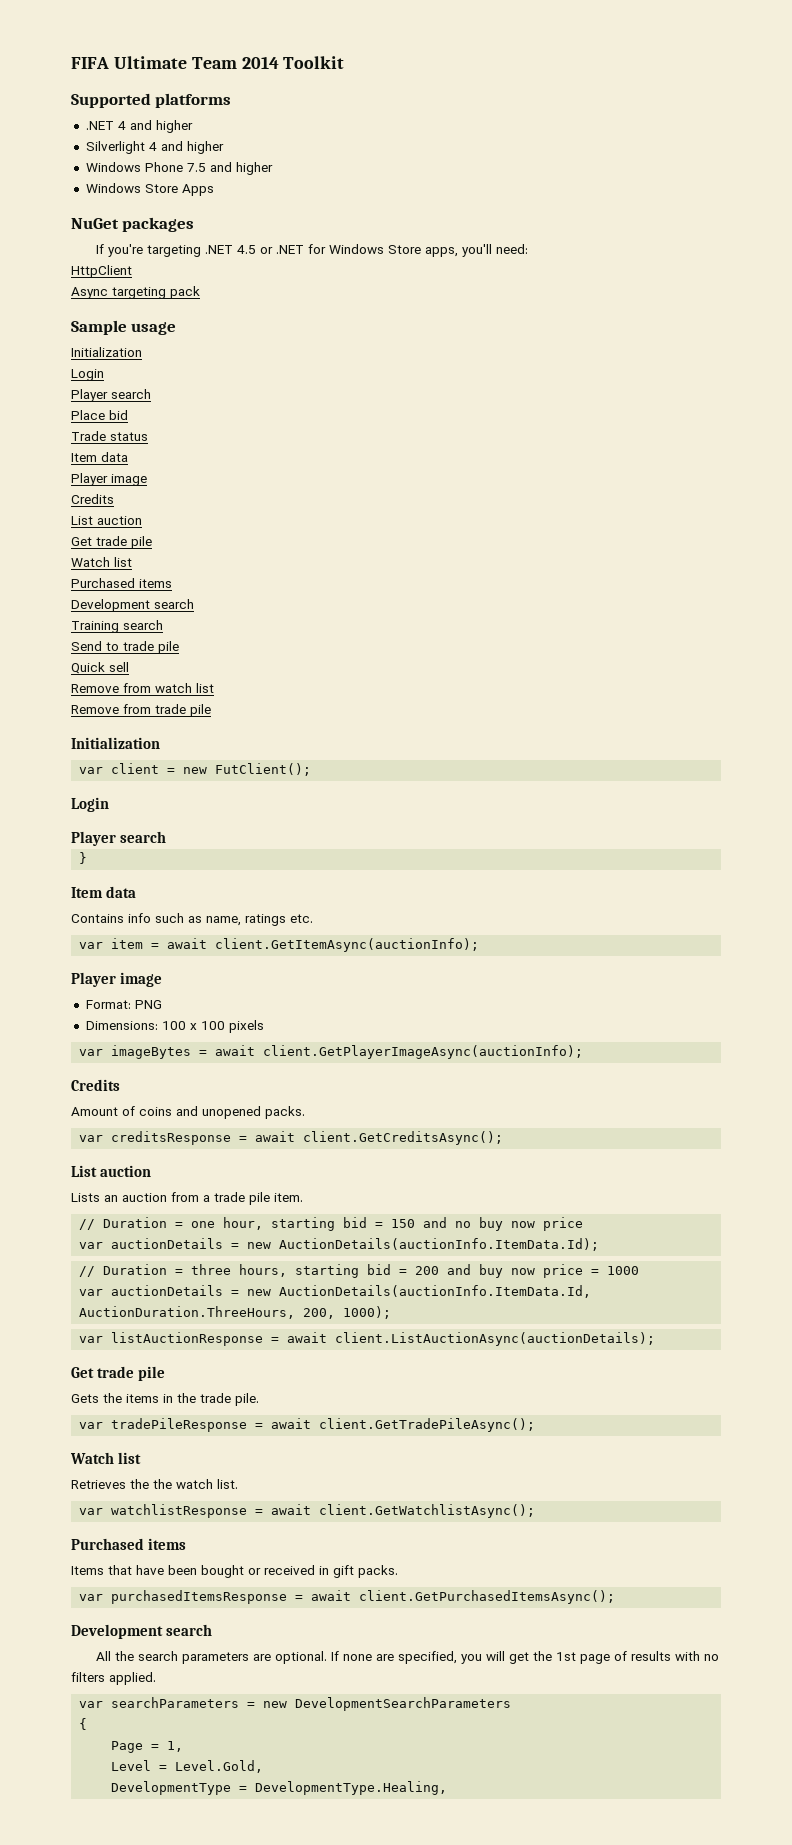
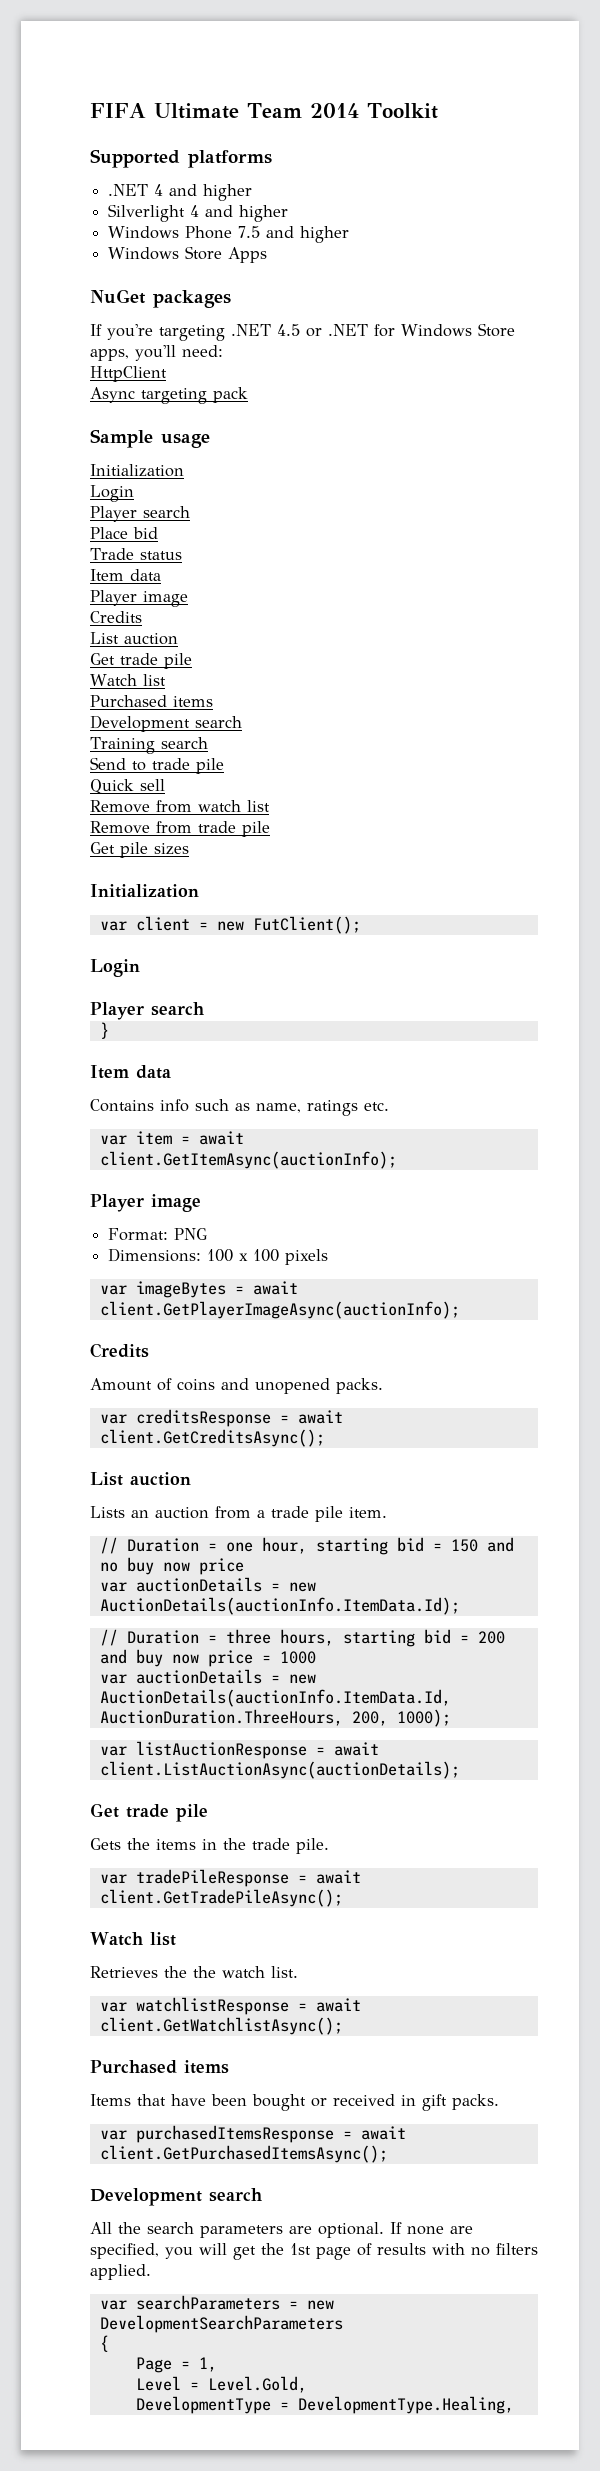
+ Get pile sizes

